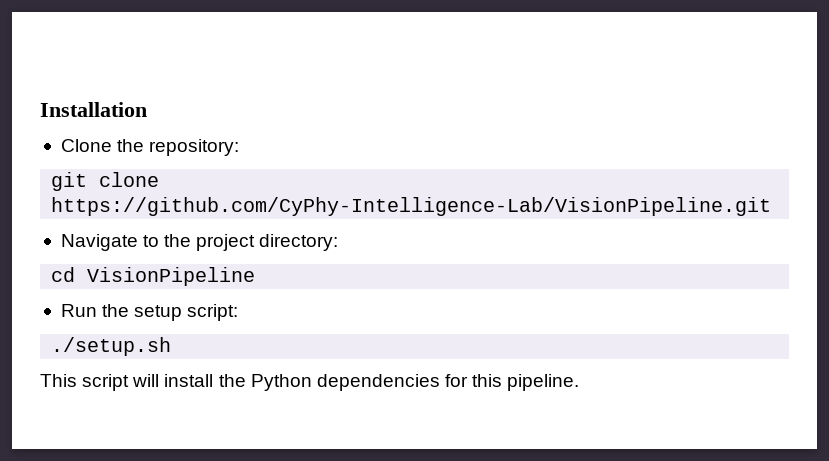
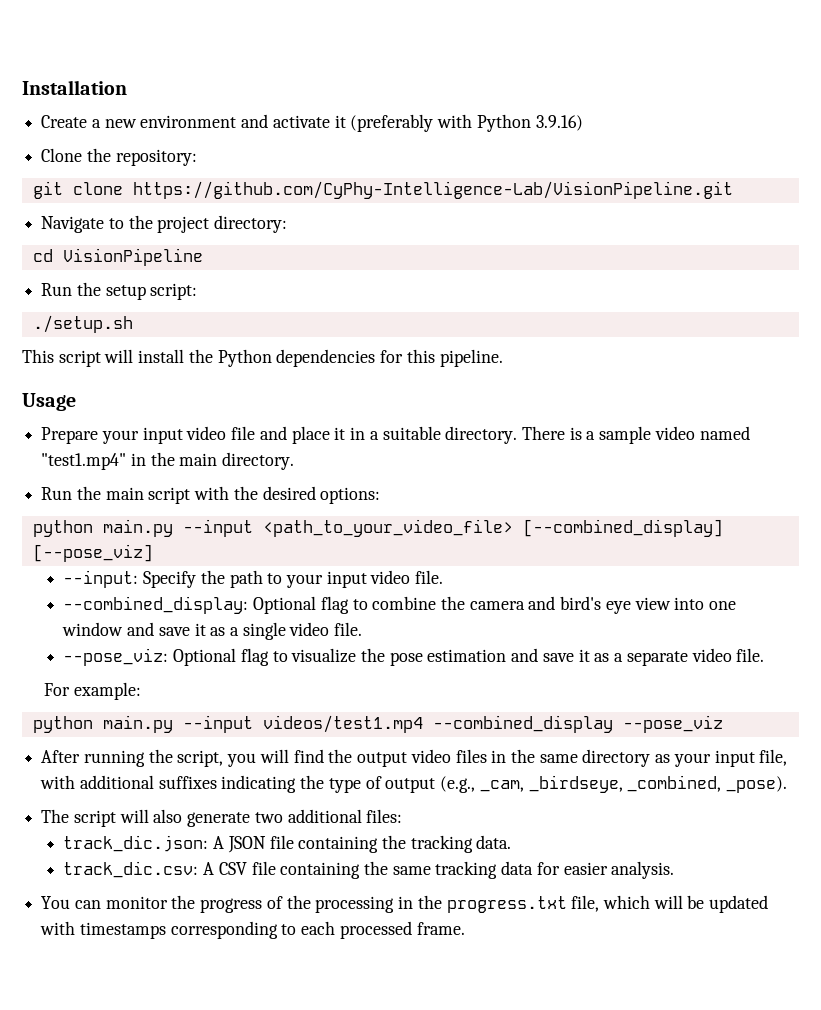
+ Create a new environment and activate it (preferably with Python 3.9.16)
+ Usage
+ Prepare your input video file and place it in a suitable directory. There is a sample video named "test1.mp4" in the main directory.
+ Run the main script with the desired options:
+ python main.py --input <path_to_your_video_file> [--combined_display] [--pose_viz]
+ --input: Specify the path to your input video file.
+ --combined_display: Optional flag to combine the camera and bird's eye view into one window and save it as a single video file.
+ --pose_viz: Optional flag to visualize the pose estimation and save it as a separate video file.
+ For example:
+ python main.py --input videos/test1.mp4 --combined_display --pose_viz
+ After running the script, you will find the output video files in the same directory as your input file, with additional suffixes indicating the type of output (e.g., _cam, _birdseye, _combined, _pose).
+ The script will also generate two additional files:
+ track_dic.json: A JSON file containing the tracking data.
+ track_dic.csv: A CSV file containing the same tracking data for easier analysis.
+ You can monitor the progress of the processing in the progress.txt file, which will be updated with timestamps corresponding to each processed frame.

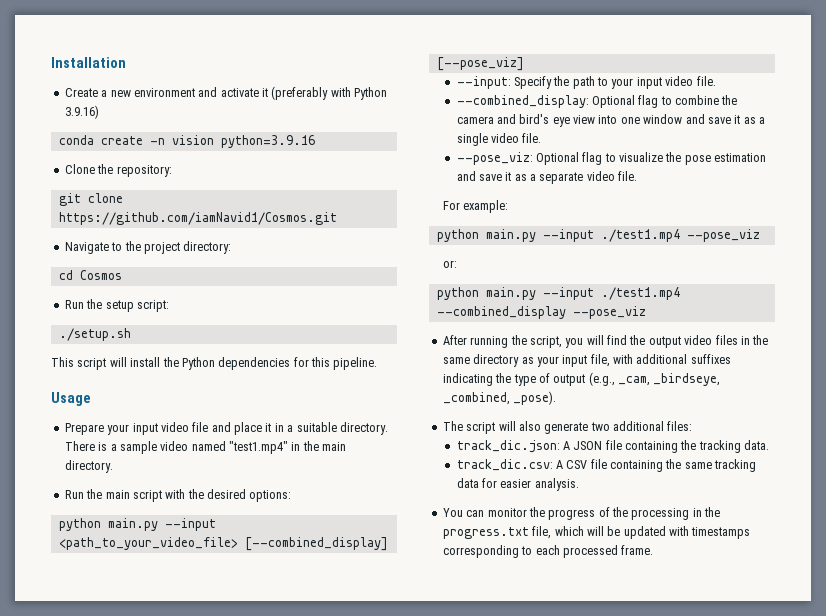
+ conda create -n vision python=3.9.16
- git clone https://github.com/CyPhy-Intelligence-Lab/VisionPipeline.git
+ git clone https://github.com/iamNavid1/Cosmos.git
- cd VisionPipeline
+ cd Cosmos
- python main.py --input videos/test1.mp4 --combined_display --pose_viz
+ python main.py --input ./test1.mp4 --pose_viz
+ or:
+ python main.py --input ./test1.mp4 --combined_display --pose_viz

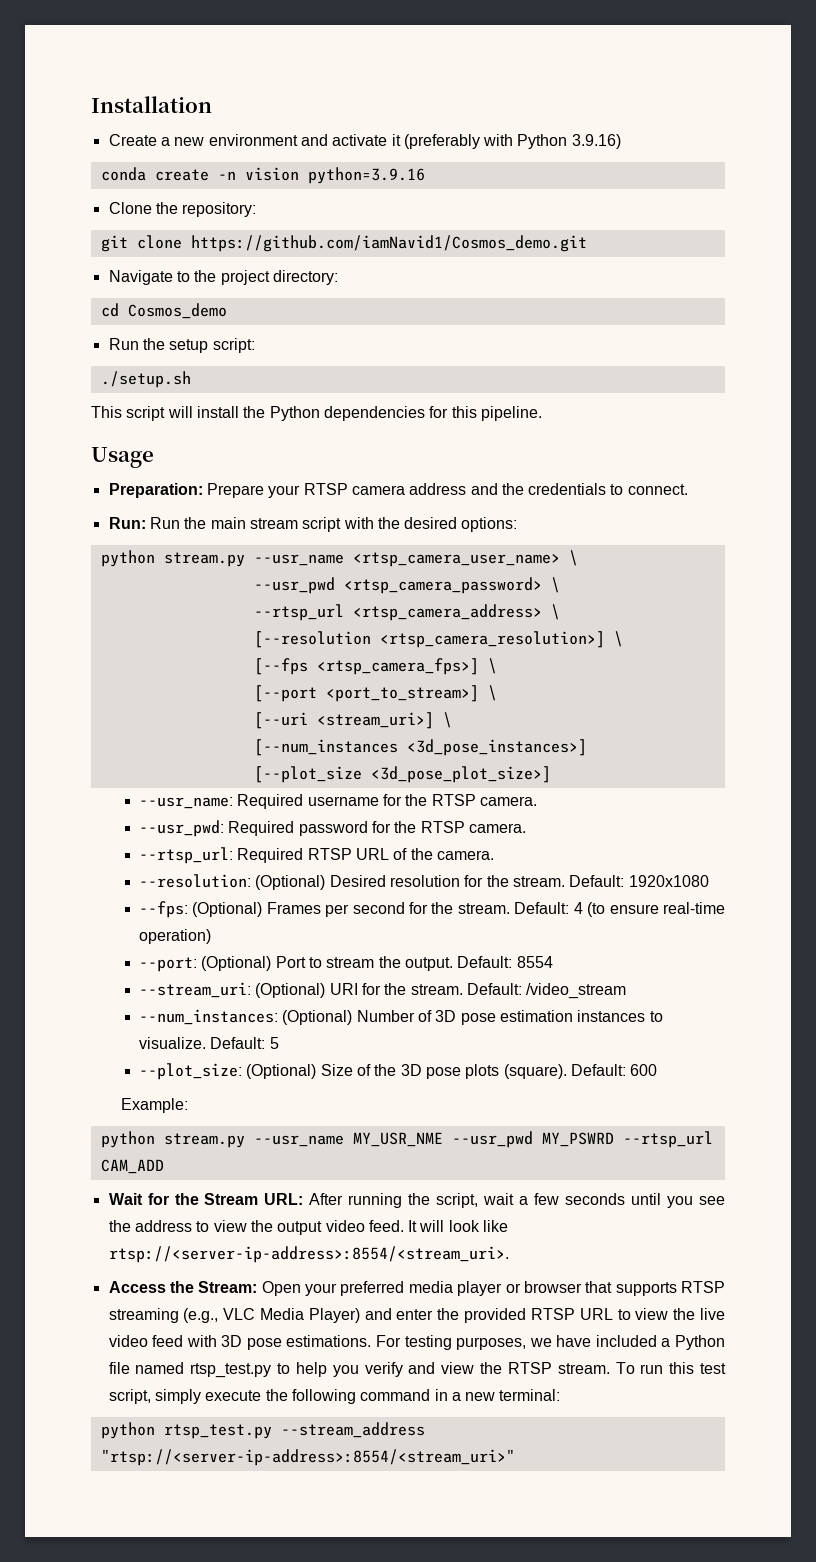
- git clone https://github.com/iamNavid1/Cosmos.git
+ git clone https://github.com/iamNavid1/Cosmos_demo.git
- cd Cosmos
+ cd Cosmos_demo
- Prepare your input video file and place it in a suitable directory. There is a sample video named "test1.mp4" in the main directory.
- Run the main script with the desired options:
+ Preparation: Prepare your RTSP camera address and the credentials to connect.
+ Run: Run the main stream script with the desired options:
- python main.py --input <path_to_your_video_file> [--combined_display] [--pose_viz]
- --input: Specify the path to your input video file.
- --combined_display: Optional flag to combine the camera and bird's eye view into one window and save it as a single video file.
- --pose_viz: Optional flag to visualize the pose estimation and save it as a separate video file.
- For example:
- python main.py --input ./test1.mp4 --pose_viz
- or:
- python main.py --input ./test1.mp4 --combined_display --pose_viz
- After running the script, you will find the output video files in the same directory as your input file, with additional suffixes indicating the type of output (e.g., _cam, _birdseye, _combined, _pose).
- The script will also generate two additional files:
- track_dic.json: A JSON file containing the tracking data.
- track_dic.csv: A CSV file containing the same tracking data for easier analysis.
- You can monitor the progress of the processing in the progress.txt file, which will be updated with timestamps corresponding to each processed frame.
+ python stream.py --usr_name <rtsp_camera_user_name> \
+ --usr_pwd <rtsp_camera_password> \
+ --rtsp_url <rtsp_camera_address> \
+ [--resolution <rtsp_camera_resolution>] \
+ [--fps <rtsp_camera_fps>] \
+ [--port <port_to_stream>] \
+ [--uri <stream_uri>] \
+ [--num_instances <3d_pose_instances>]
+ [--plot_size <3d_pose_plot_size>]
+ --usr_name: Required username for the RTSP camera.
+ --usr_pwd: Required password for the RTSP camera.
+ --rtsp_url: Required RTSP URL of the camera.
+ --resolution: (Optional) Desired resolution for the stream. Default: 1920x1080
+ --fps: (Optional) Frames per second for the stream. Default: 4 (to ensure real-time operation)
+ --port: (Optional) Port to stream the output. Default: 8554
+ --stream_uri: (Optional) URI for the stream. Default: /video_stream
+ --num_instances: (Optional) Number of 3D pose estimation instances to visualize. Default: 5
+ --plot_size: (Optional) Size of the 3D pose plots (square). Default: 600
+ Example:
+ python stream.py --usr_name MY_USR_NME --usr_pwd MY_PSWRD --rtsp_url CAM_ADD
+ Wait for the Stream URL: After running the script, wait a few seconds until you see the address to view the output video feed. It will look like rtsp://<server-ip-address>:8554/<stream_uri>.
+ Access the Stream: Open your preferred media player or browser that supports RTSP streaming (e.g., VLC Media Player) and enter the provided RTSP URL to view the live video feed with 3D pose estimations. For testing purposes, we have included a Python file named rtsp_test.py to help you verify and view the RTSP stream. To run this test script, simply execute the following command in a new terminal:
+ python rtsp_test.py --stream_address "rtsp://<server-ip-address>:8554/<stream_uri>"

